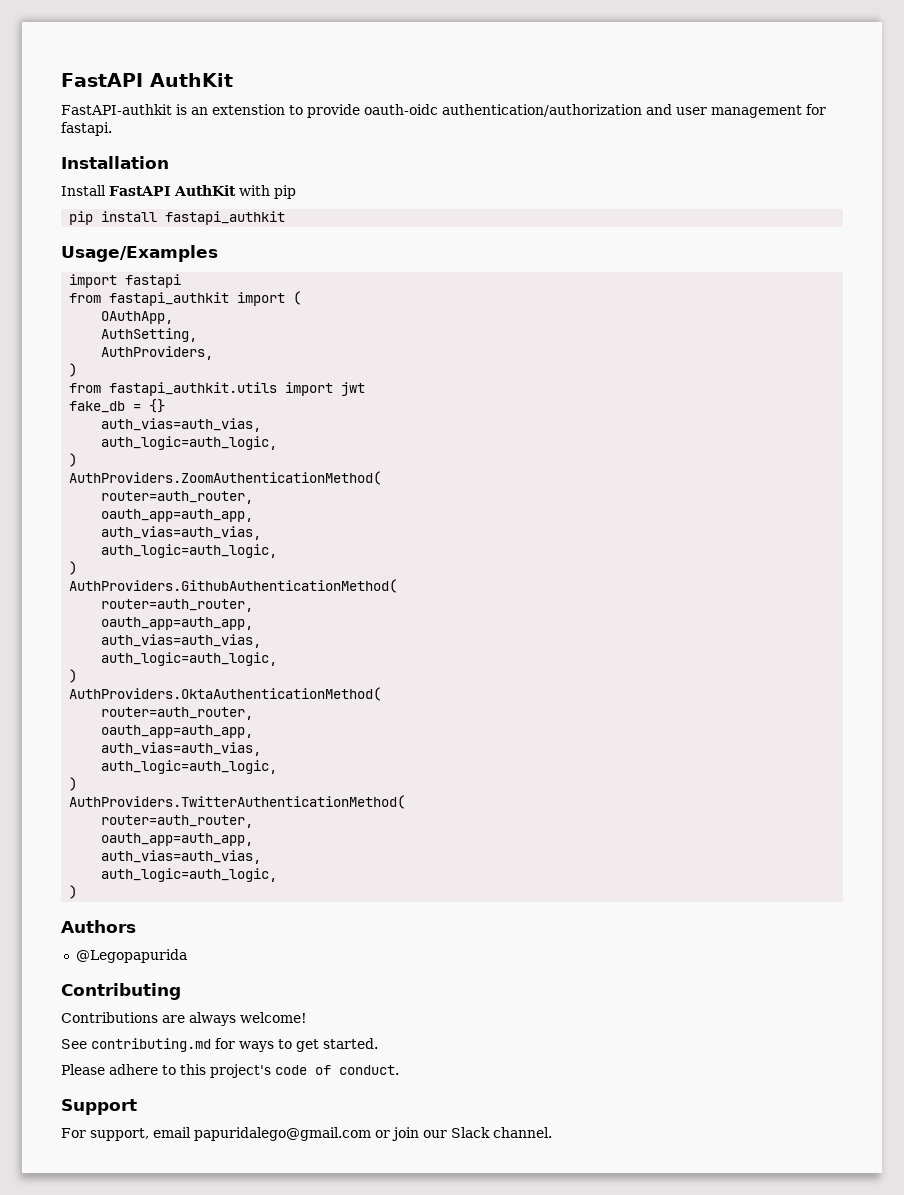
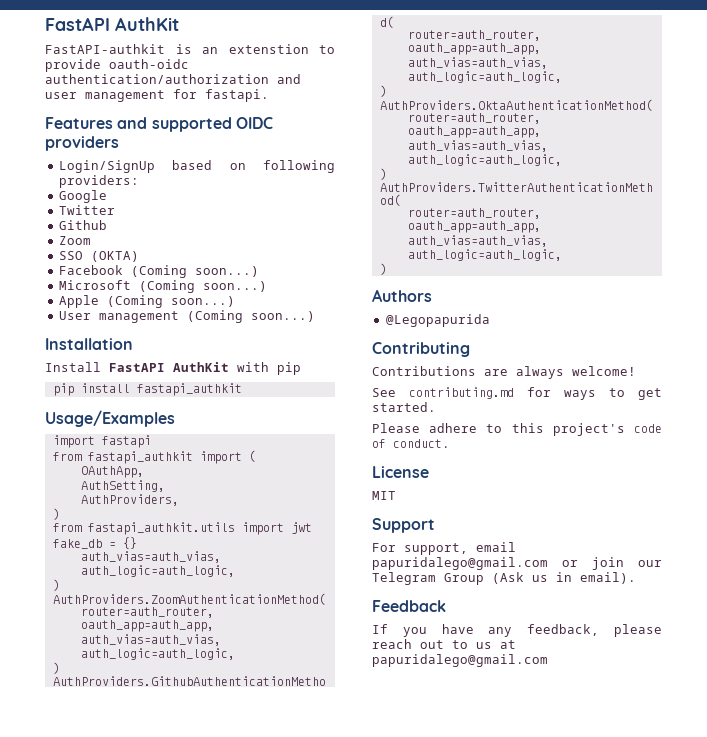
+ Features and supported OIDC providers
+ Login/SignUp based on following providers:
+ Google
+ Twitter
+ Github
+ Zoom
+ SSO (OKTA)
+ Facebook (Coming soon...)
+ Microsoft (Coming soon...)
+ Apple (Coming soon...)
+ User management (Coming soon...)
+ License
+ MIT
- For support, email papuridalego@gmail.com or join our Slack channel.
+ For support, email papuridalego@gmail.com or join our Telegram Group (Ask us in email).
+ Feedback
+ If you have any feedback, please reach out to us at papuridalego@gmail.com

